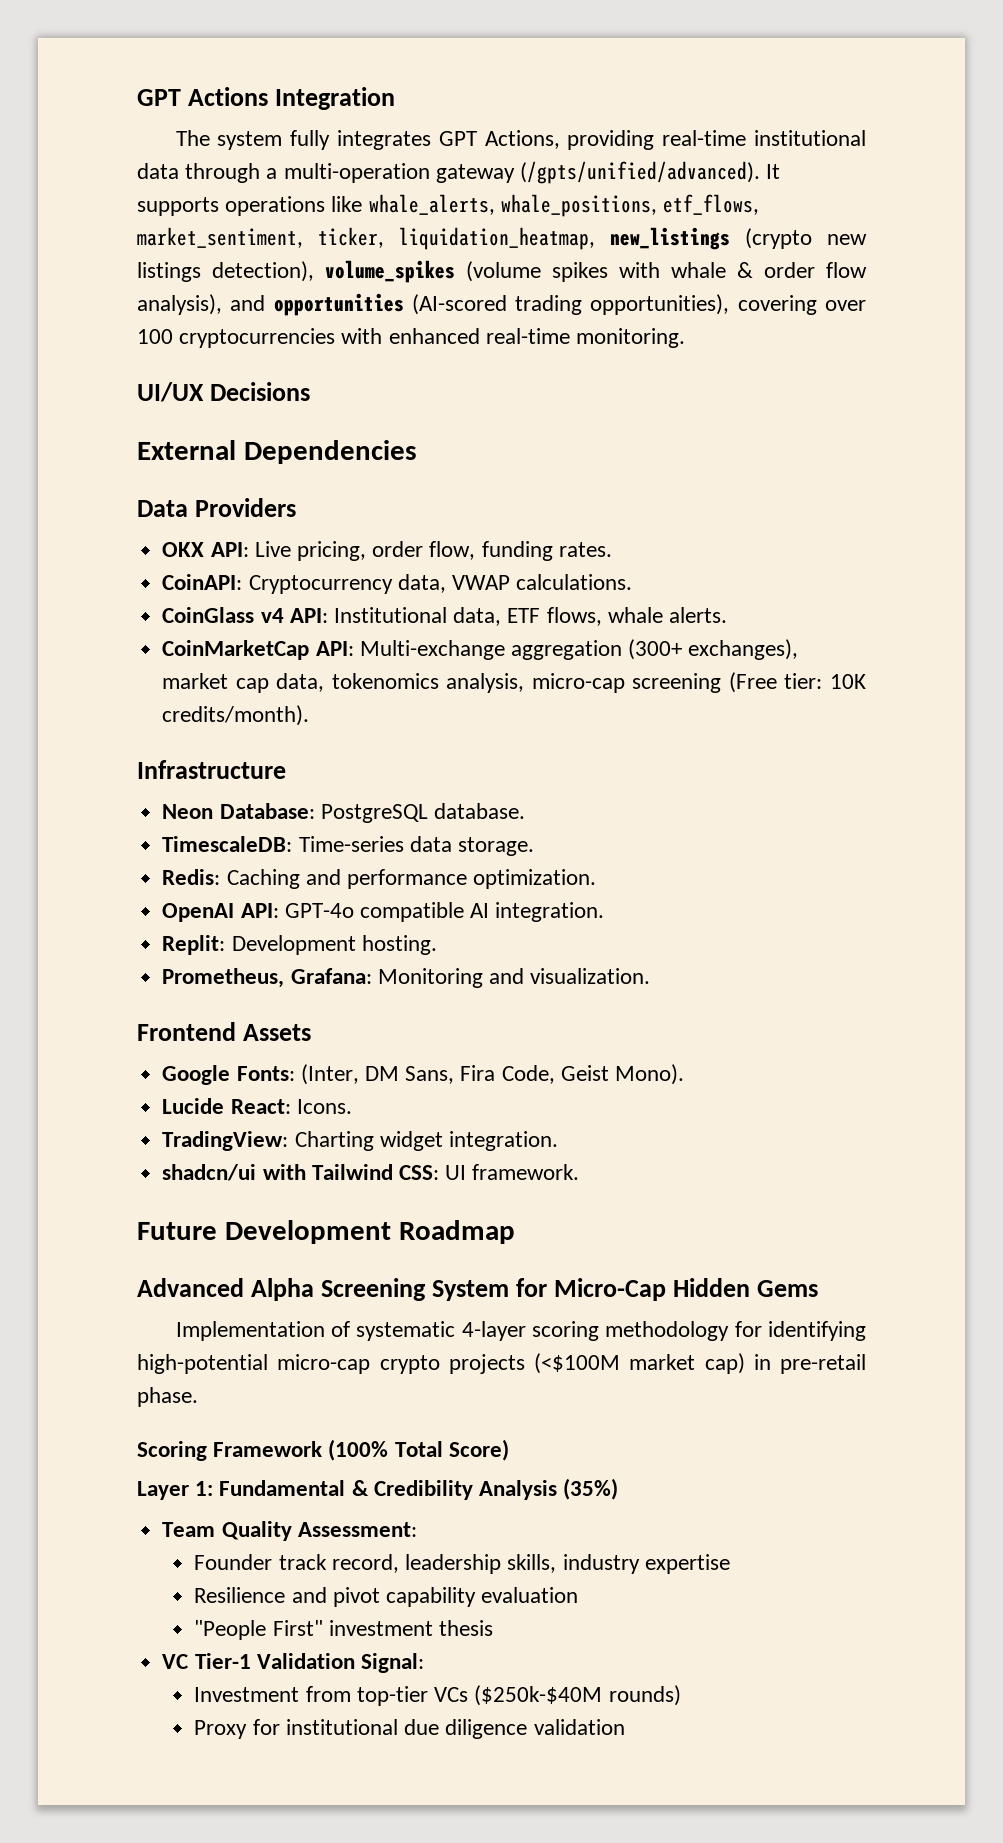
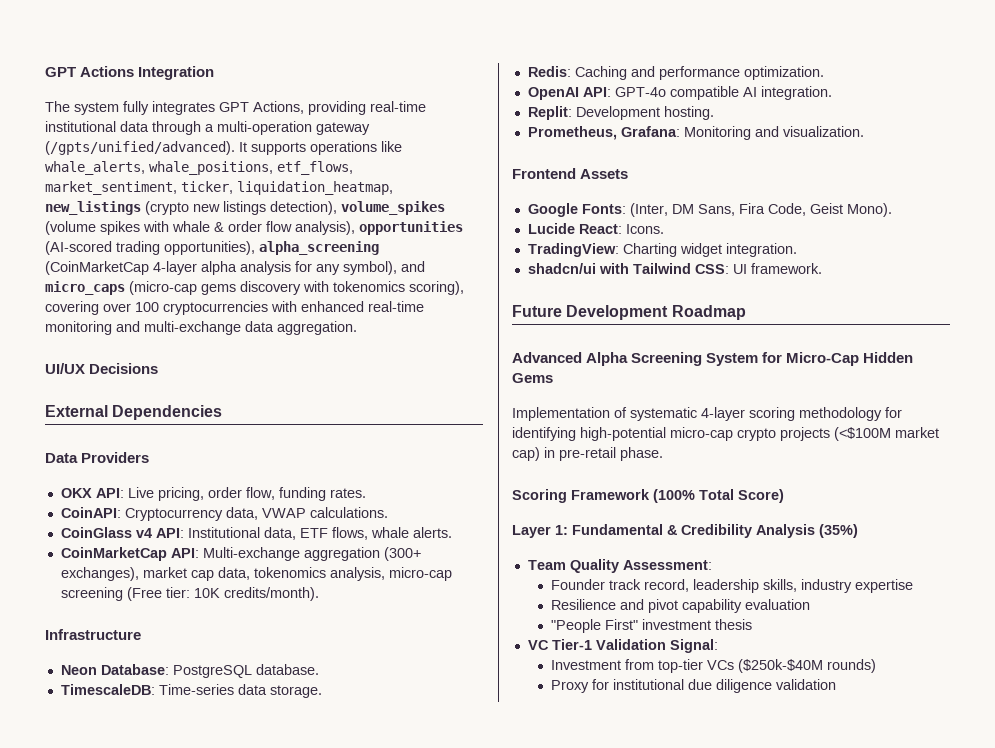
- It supports operations like whale_alerts, whale_positions, etf_flows, market_sentiment, ticker, liquidation_heatmap, new_listings (crypto new listings detection), volume_spikes (volume spikes with whale & order flow analysis), and opportunities (AI-scored trading opportunities), covering over 100 cryptocurrencies with enhanced real-time monitoring.
+ It supports operations like whale_alerts, whale_positions, etf_flows, market_sentiment, ticker, liquidation_heatmap, new_listings (crypto new listings detection), volume_spikes (volume spikes with whale & order flow analysis), opportunities (AI-scored trading opportunities), alpha_screening (CoinMarketCap 4-layer alpha analysis for any symbol), and micro_caps (micro-cap gems discovery with tokenomics scoring), covering over 100 cryptocurrencies with enhanced real-time monitoring and multi-exchange data aggregation.

